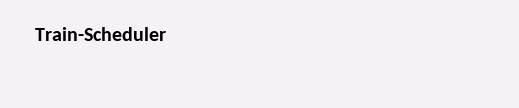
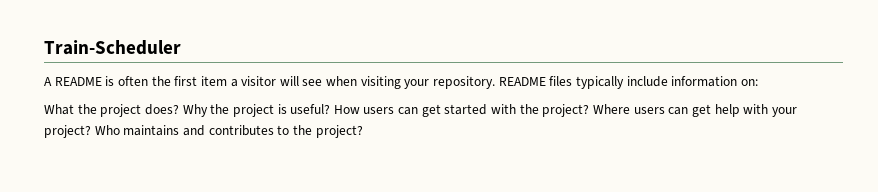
+ A README is often the first item a visitor will see when visiting your repository. README files typically include information on:
+ What the project does? Why the project is useful? How users can get started with the project? Where users can get help with your project? Who maintains and contributes to the project?

